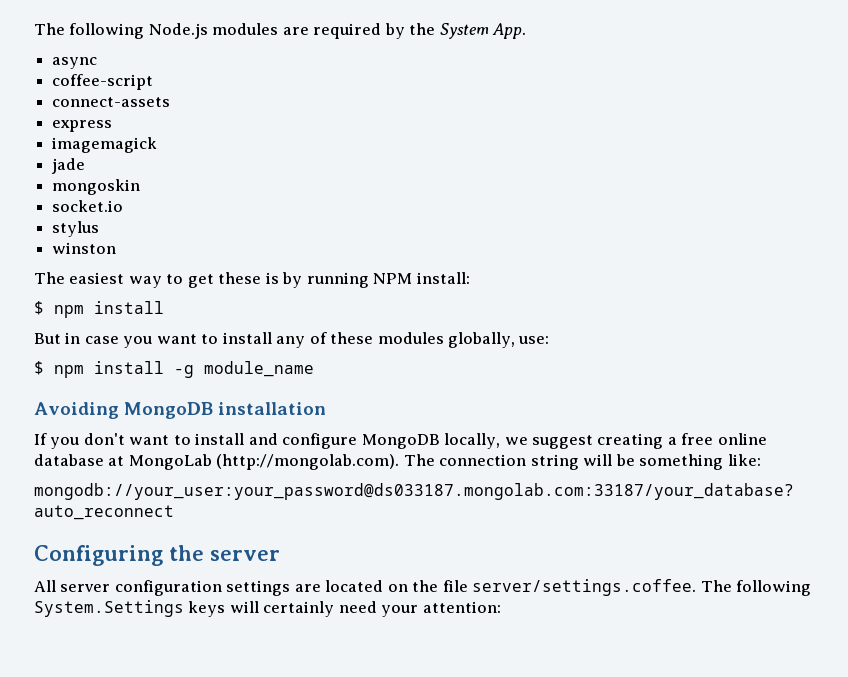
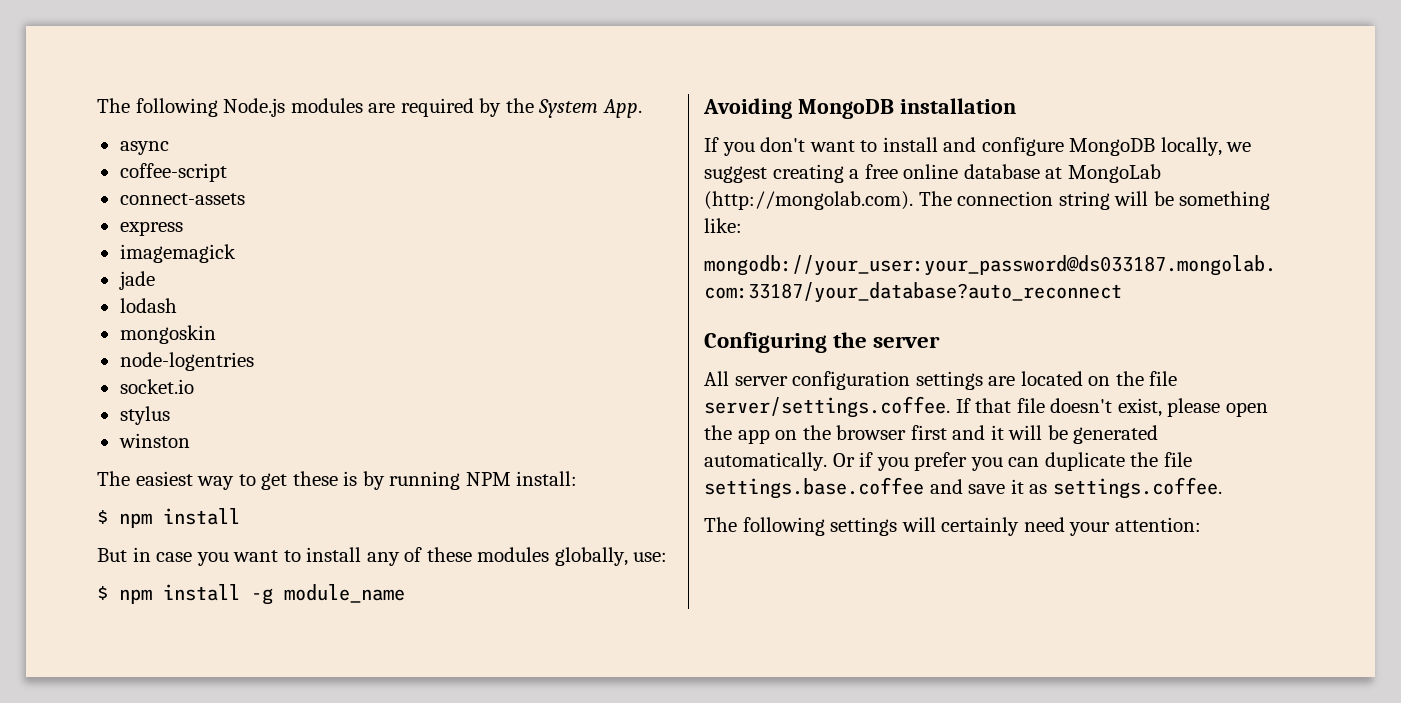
+ lodash
+ node-logentries
- All server configuration settings are located on the file server/settings.coffee. The following System.Settings keys will certainly need your attention:
+ All server configuration settings are located on the file server/settings.coffee. If that file doesn't exist, please open the app on the browser first and it will be generated automatically. Or if you prefer you can duplicate the file settings.base.coffee and save it as settings.coffee.
+ The following settings will certainly need your attention:

